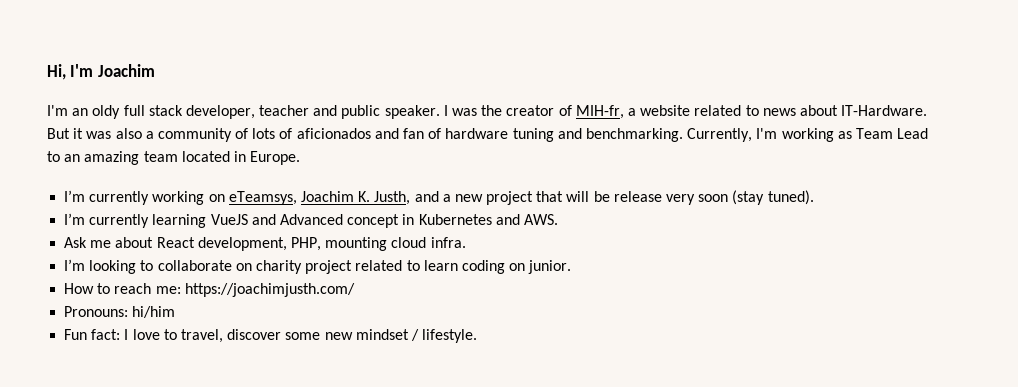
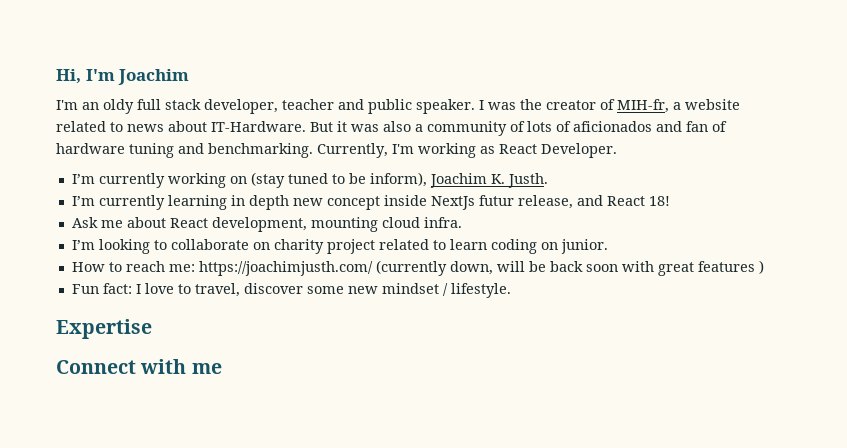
- Currently, I'm working as Team Lead to an amazing team located in Europe.
- I’m currently working on eTeamsys, Joachim K. Justh, and a new project that will be release very soon (stay tuned).
- I’m currently learning VueJS and Advanced concept in Kubernetes and AWS.
+ Currently, I'm working as React Developer.
+ I’m currently working on (stay tuned to be inform), Joachim K. Justh.
+ I’m currently learning in depth new concept inside NextJs futur release, and React 18!
- Ask me about React development, PHP, mounting cloud infra.
+ Ask me about React development, mounting cloud infra.
- How to reach me: https://joachimjusth.com/
- Pronouns: hi/him
+ How to reach me: https://joachimjusth.com/ (currently down, will be back soon with great features )
+ Expertise
+ Connect with me

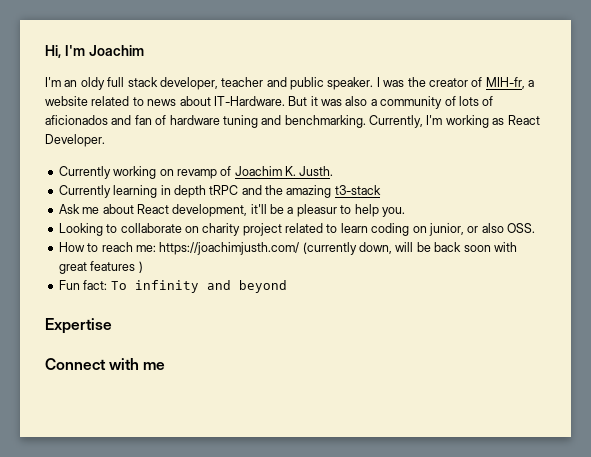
- I’m currently working on (stay tuned to be inform), Joachim K. Justh.
+ Currently working on revamp of Joachim K. Justh.
- I’m currently learning in depth new concept inside NextJs futur release, and React 18!
+ Currently learning in depth tRPC and the amazing t3-stack
- Ask me about React development, mounting cloud infra.
- I’m looking to collaborate on charity project related to learn coding on junior.
+ Ask me about React development, it'll be a pleasur to help you.
+ Looking to collaborate on charity project related to learn coding on junior, or also OSS.
- Fun fact: I love to travel, discover some new mindset / lifestyle.
+ Fun fact: To infinity and beyond

